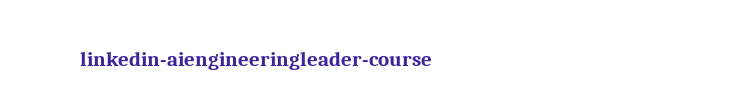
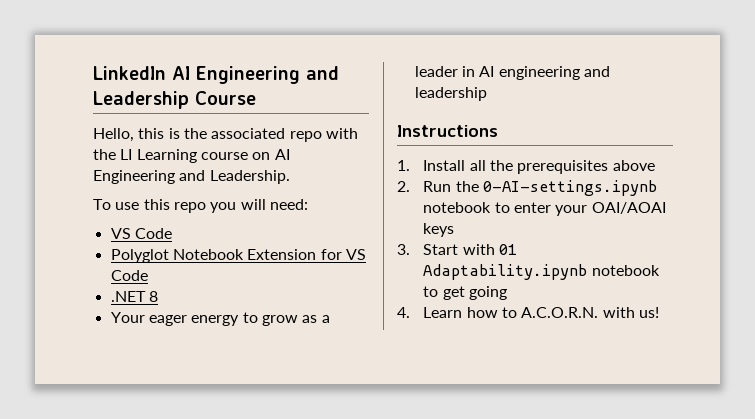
- linkedin-aiengineeringleader-course
+ LinkedIn AI Engineering and Leadership Course
+ Hello, this is the associated repo with the LI Learning course on AI Engineering and Leadership.
+ To use this repo you will need:
+ VS Code
+ Polyglot Notebook Extension for VS Code
+ .NET 8
+ Your eager energy to grow as a leader in AI engineering and leadership
+ Instructions
+ 1. Install all the prerequisites above
+ 2. Run the 0-AI-settings.ipynb notebook to enter your OAI/AOAI keys
+ 3. Start with 01 Adaptability.ipynb notebook to get going
+ 4. Learn how to A.C.O.R.N. with us!

